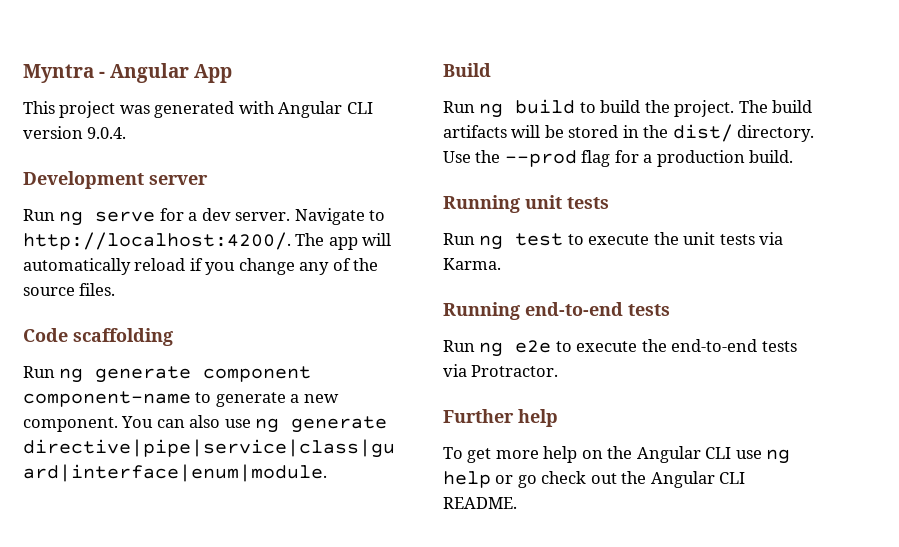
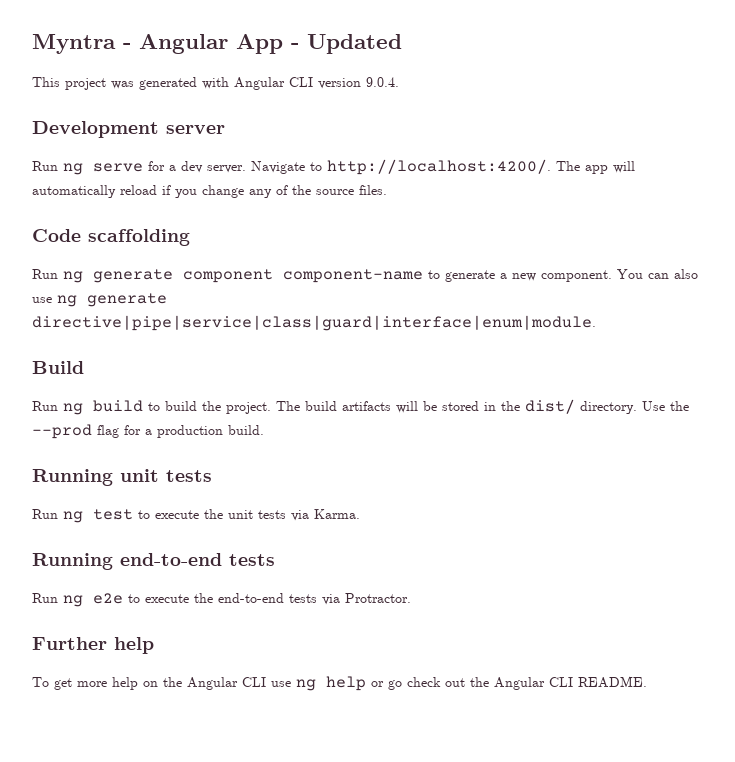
- Myntra - Angular App
+ Myntra - Angular App - Updated

